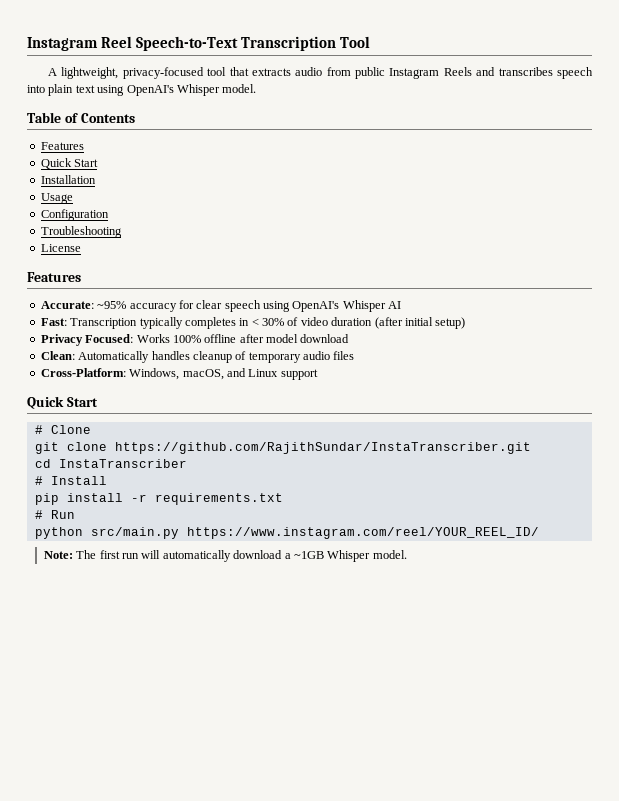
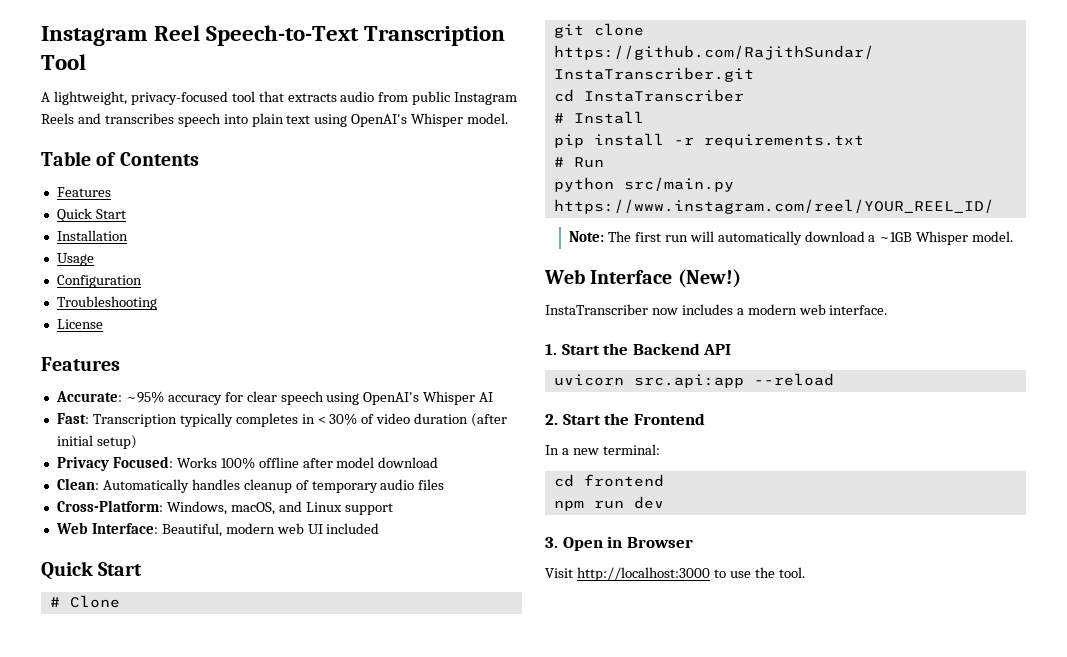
+ Web Interface: Beautiful, modern web UI included
+ Web Interface (New!)
+ InstaTranscriber now includes a modern web interface.
+ 1. Start the Backend API
+ uvicorn src.api:app --reload
+ 2. Start the Frontend
+ In a new terminal:
+ cd frontend
+ npm run dev
+ 3. Open in Browser
+ Visit http://localhost:3000 to use the tool.

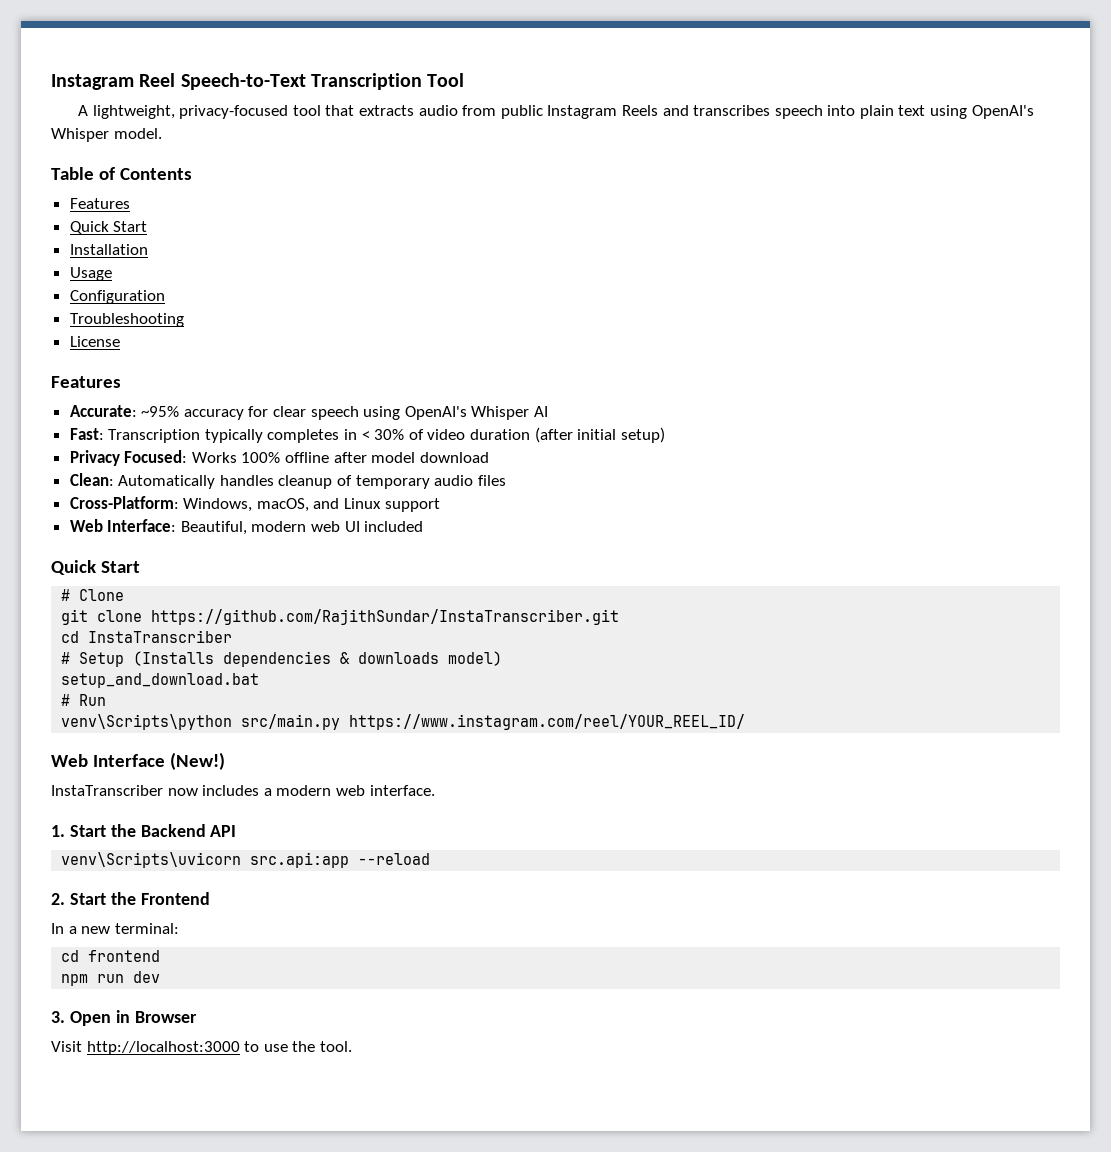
- # Install
- pip install -r requirements.txt
+ # Setup (Installs dependencies & downloads model)
+ setup_and_download.bat
- python src/main.py https://www.instagram.com/reel/YOUR_REEL_ID/
+ venv\Scripts\python src/main.py https://www.instagram.com/reel/YOUR_REEL_ID/
- Note: The first run will automatically download a ~1GB Whisper model.
- uvicorn src.api:app --reload
+ venv\Scripts\uvicorn src.api:app --reload

